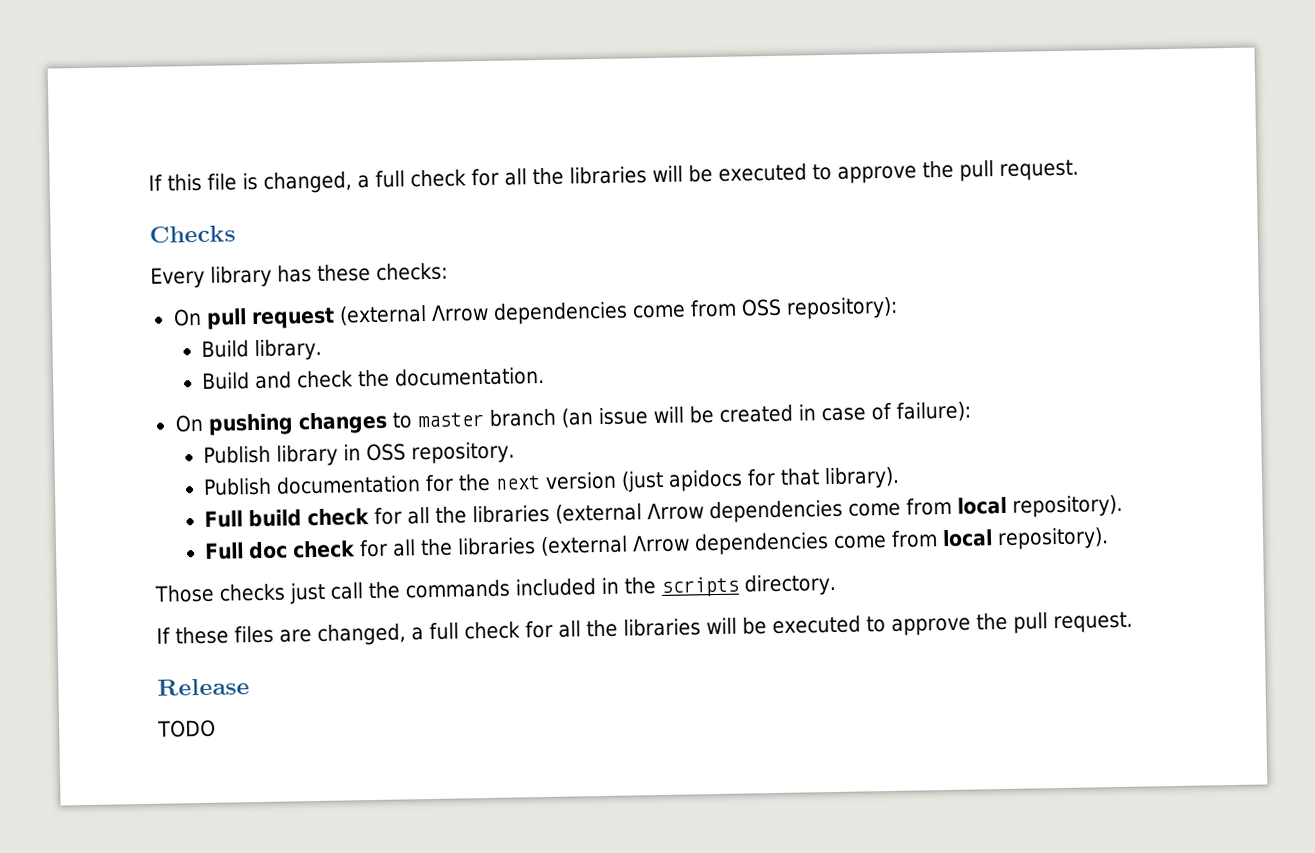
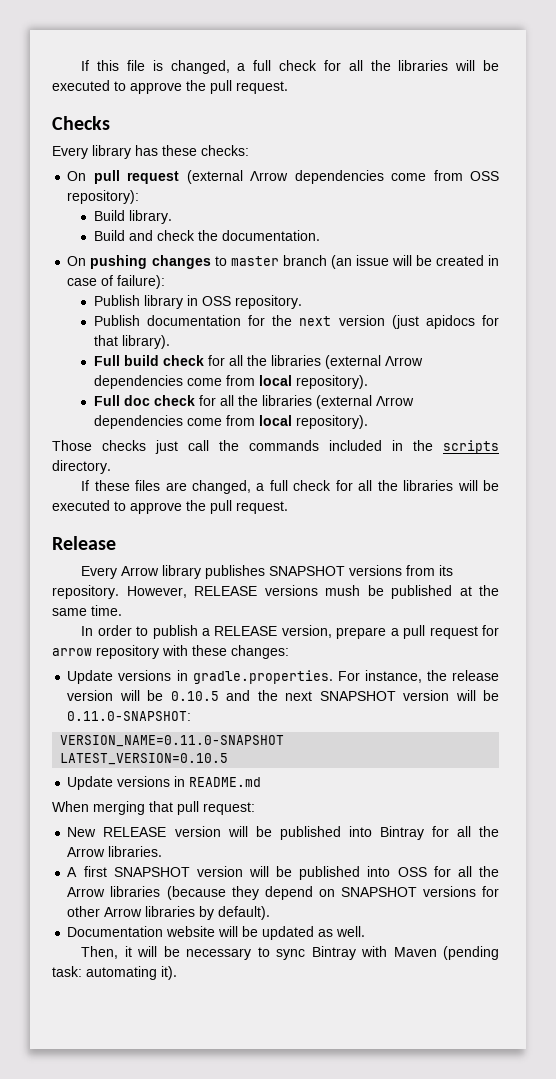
- TODO
+ Every Arrow library publishes SNAPSHOT versions from its repository. However, RELEASE versions mush be published at the same time.
+ In order to publish a RELEASE version, prepare a pull request for arrow repository with these changes:
+ Update versions in gradle.properties. For instance, the release version will be 0.10.5 and the next SNAPSHOT version will be 0.11.0-SNAPSHOT:
+ VERSION_NAME=0.11.0-SNAPSHOT
+ LATEST_VERSION=0.10.5
+ Update versions in README.md
+ When merging that pull request:
+ New RELEASE version will be published into Bintray for all the Arrow libraries.
+ A first SNAPSHOT version will be published into OSS for all the Arrow libraries (because they depend on SNAPSHOT versions for other Arrow libraries by default).
+ Documentation website will be updated as well.
+ Then, it will be necessary to sync Bintray with Maven (pending task: automating it).

